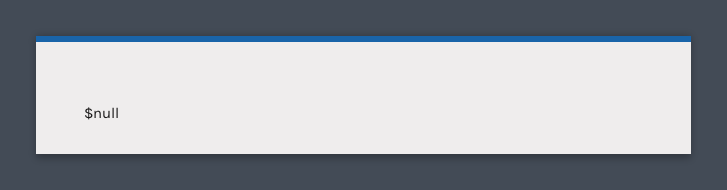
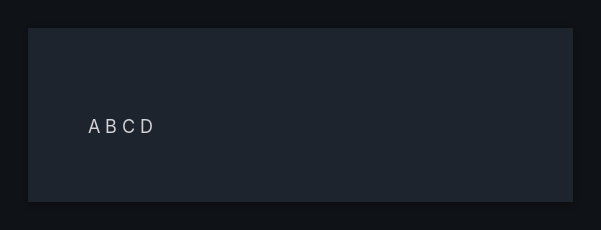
- $null
+ A B C D

